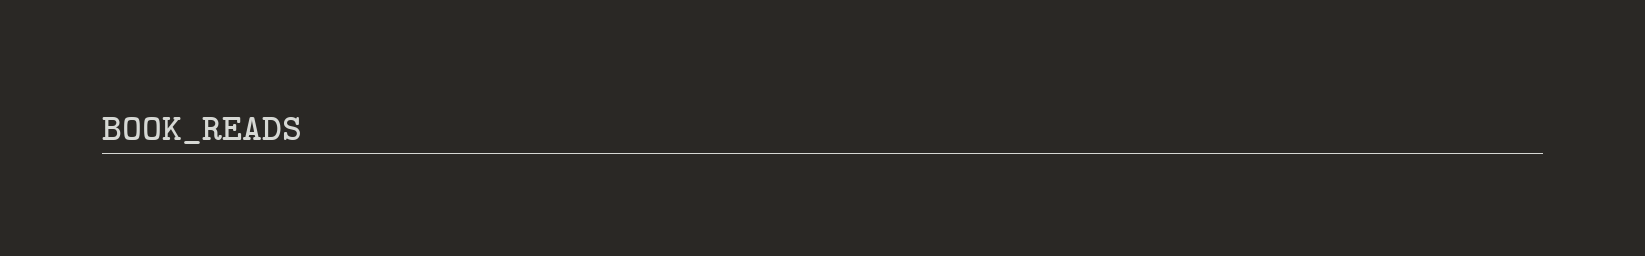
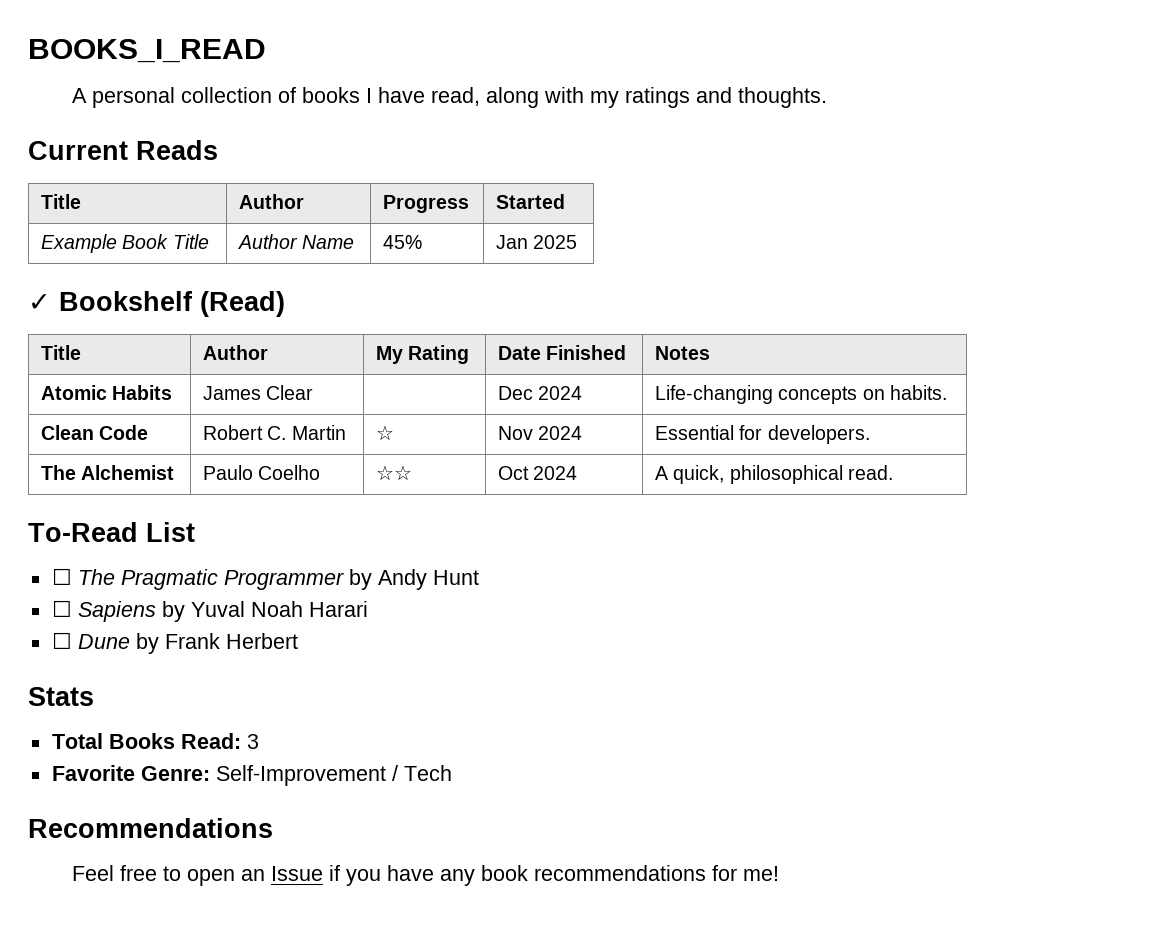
- BOOK_READS
+ BOOKS_I_READ
+ A personal collection of books I have read, along with my ratings and thoughts.
+ Current Reads
+ Title | Author | Progress | Started
+ Example Book Title | Author Name | 45% | Jan 2025
+ ✓ Bookshelf (Read)
+ Title | Author | My Rating | Date Finished | Notes
+ Atomic Habits | James Clear | | Dec 2024 | Life-changing concepts on habits.
+ Clean Code | Robert C. Martin | ☆ | Nov 2024 | Essential for developers.
+ The Alchemist | Paulo Coelho | ☆☆ | Oct 2024 | A quick, philosophical read.
+ To-Read List
+ ☐ The Pragmatic Programmer by Andy Hunt
+ ☐ Sapiens by Yuval Noah Harari
+ ☐ Dune by Frank Herbert
+ Stats
+ Total Books Read: 3
+ Favorite Genre: Self-Improvement / Tech
+ Recommendations
+ Feel free to open an Issue if you have any book recommendations for me!

